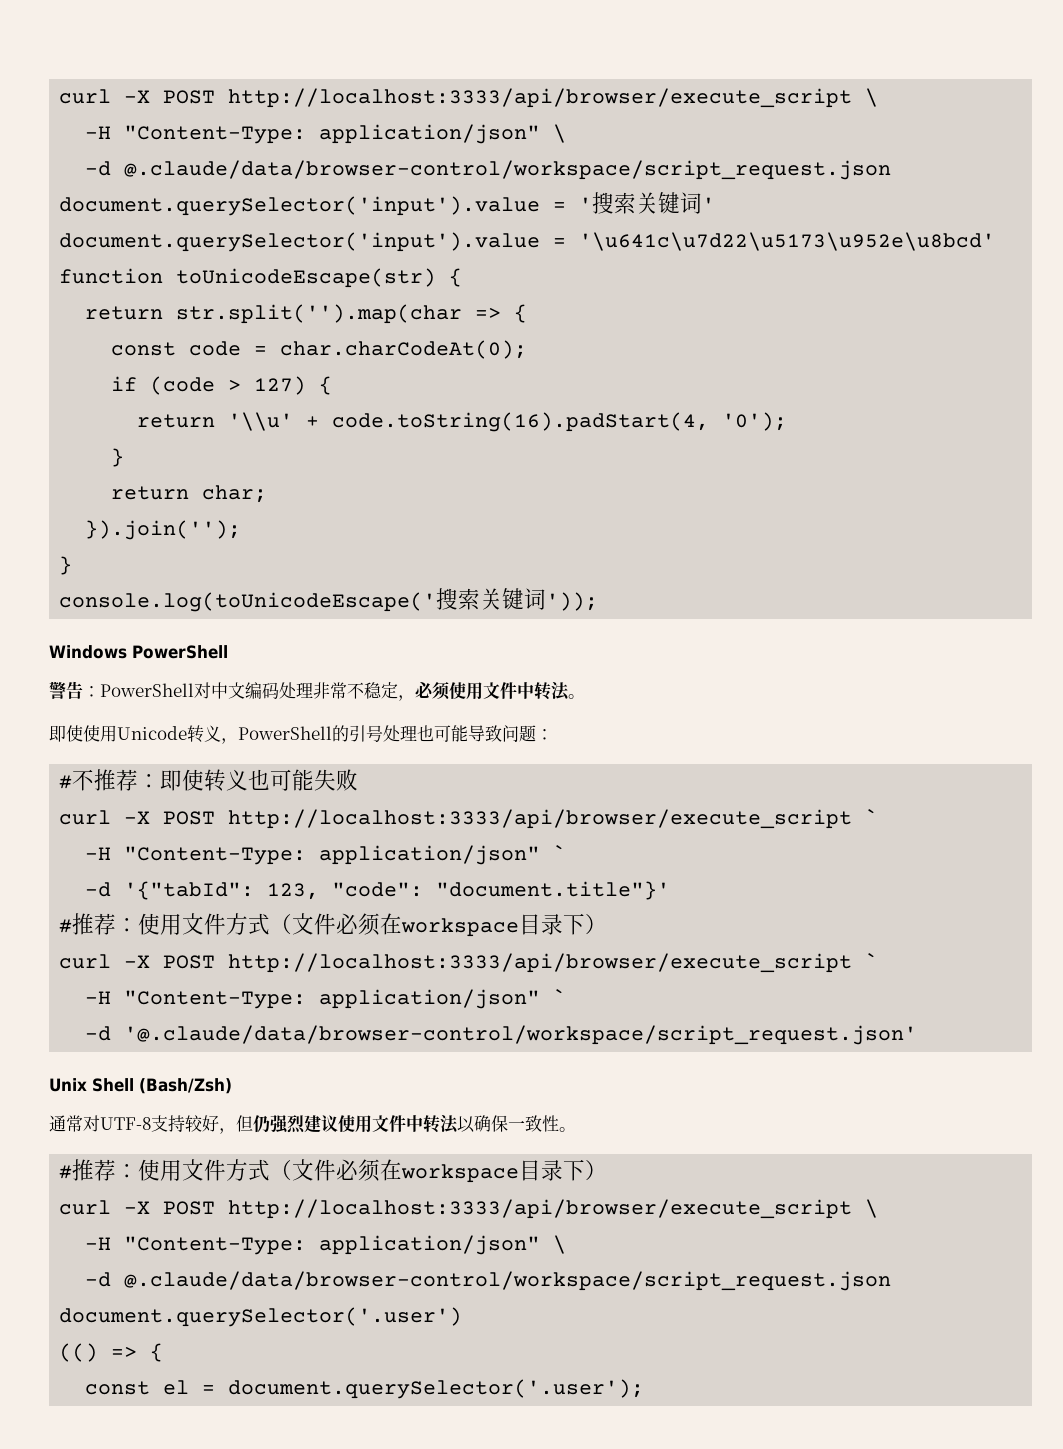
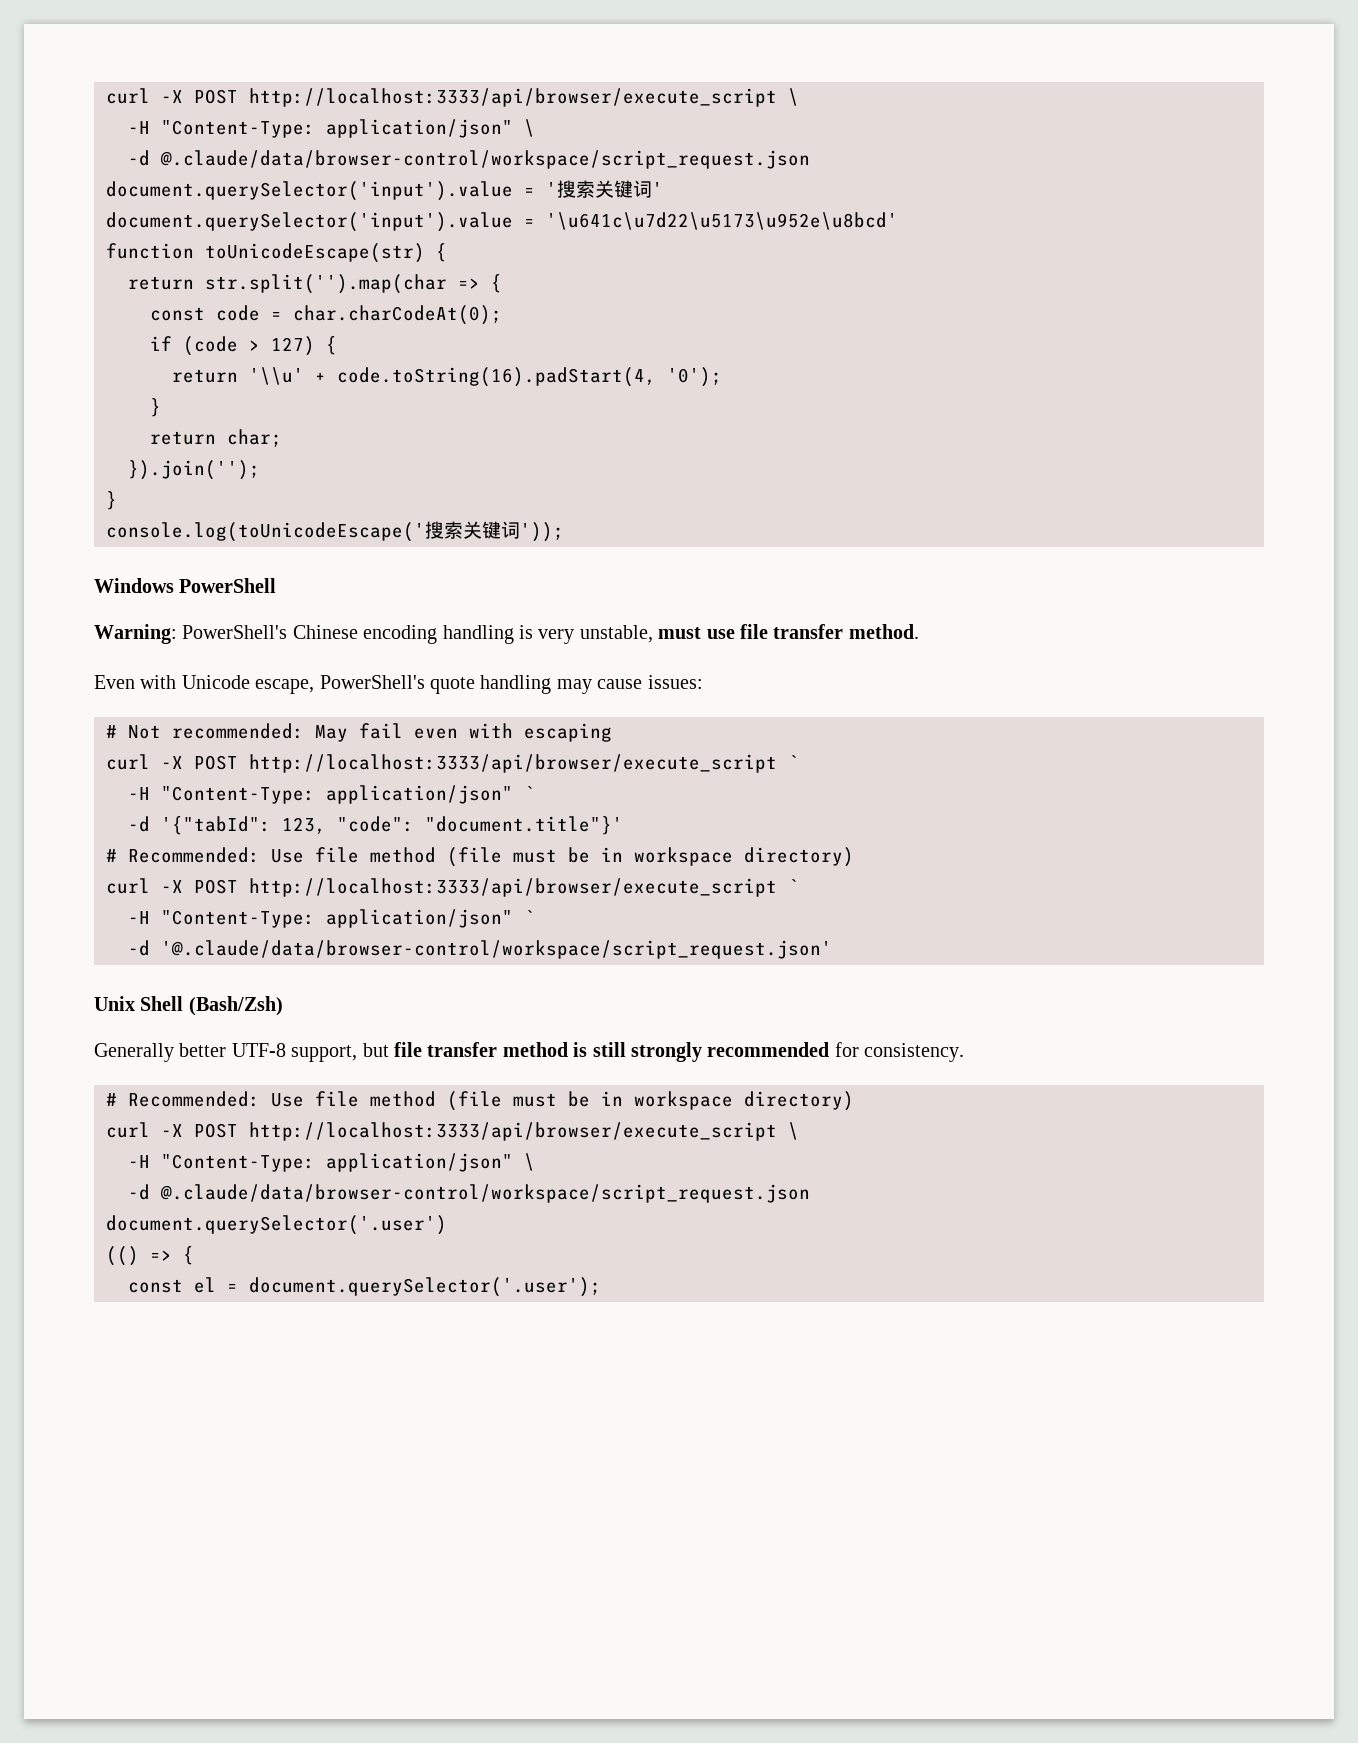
- 警告：PowerShell对中文编码处理非常不稳定，必须使用文件中转法。
- 即使使用Unicode转义，PowerShell的引号处理也可能导致问题：
- #不推荐：即使转义也可能失败
+ Warning: PowerShell's Chinese encoding handling is very unstable, must use file transfer method.
+ Even with Unicode escape, PowerShell's quote handling may cause issues:
+ # Not recommended: May fail even with escaping
  -d '{"tabId": 123, "code": "document.title"}'
- #推荐：使用文件方式（文件必须在workspace目录下）
+ # Recommended: Use file method (file must be in workspace directory)
- 通常对UTF-8支持较好，但仍强烈建议使用文件中转法以确保一致性。
- #推荐：使用文件方式（文件必须在workspace目录下）
+ Generally better UTF-8 support, but file transfer method is still strongly recommended for consistency.
+ # Recommended: Use file method (file must be in workspace directory)

